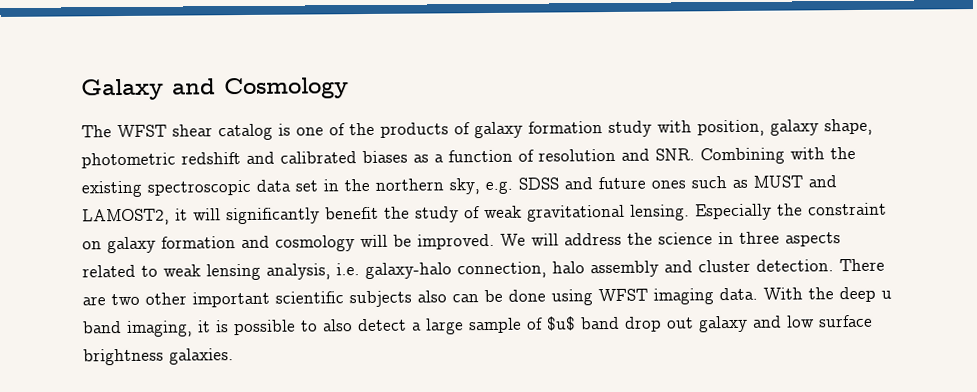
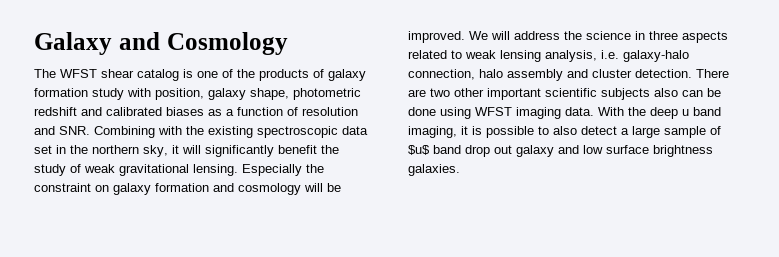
- The WFST shear catalog is one of the products of galaxy formation study with position, galaxy shape, photometric redshift and calibrated biases as a function of resolution and SNR. Combining with the existing spectroscopic data set in the northern sky, e.g. SDSS and future ones such as MUST and LAMOST2, it will significantly benefit the study of weak gravitational lensing.
+ The WFST shear catalog is one of the products of galaxy formation study with position, galaxy shape, photometric redshift and calibrated biases as a function of resolution and SNR. Combining with the existing spectroscopic data set in the northern sky, it will significantly benefit the study of weak gravitational lensing.

